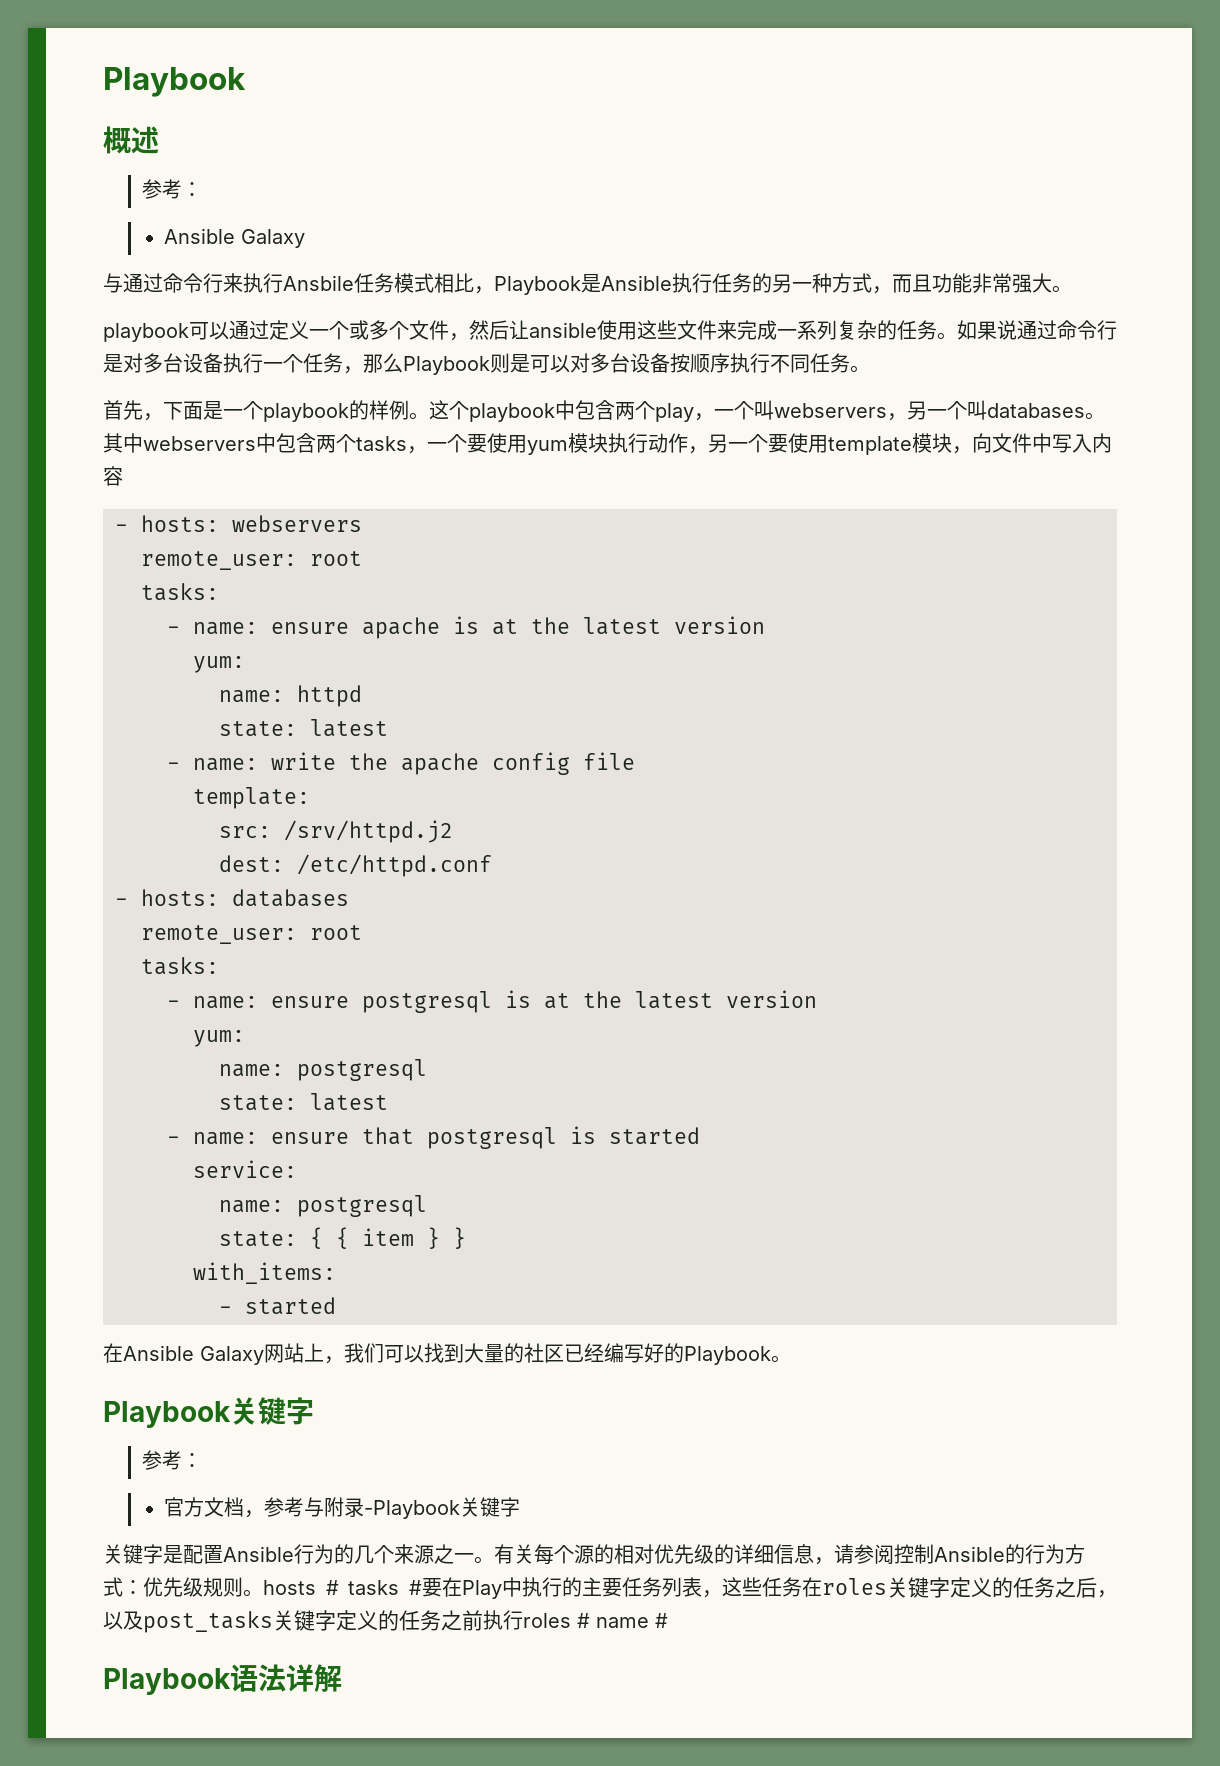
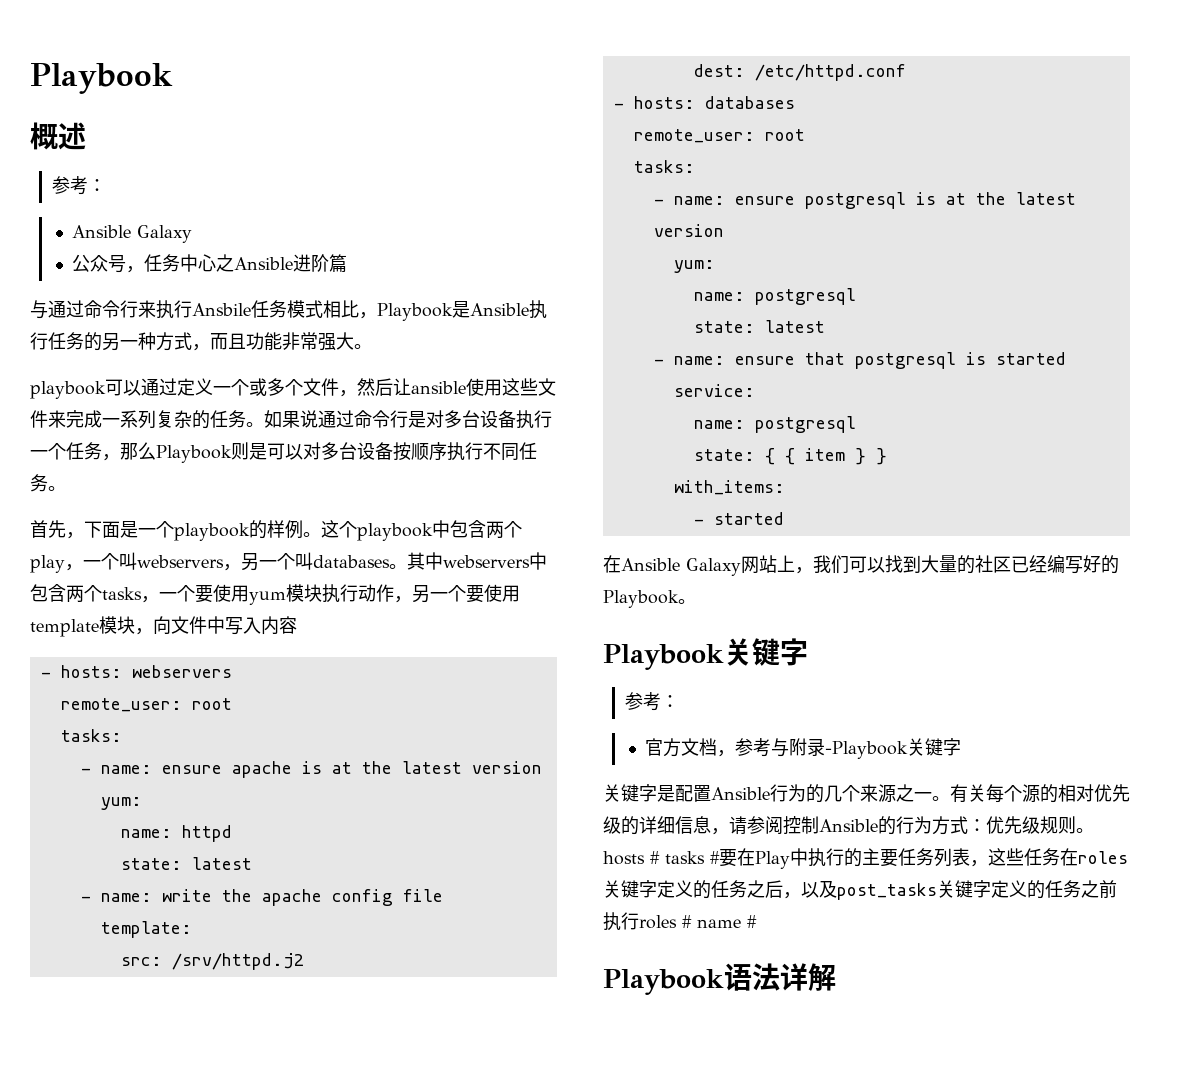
+ 公众号，任务中心之Ansible进阶篇

